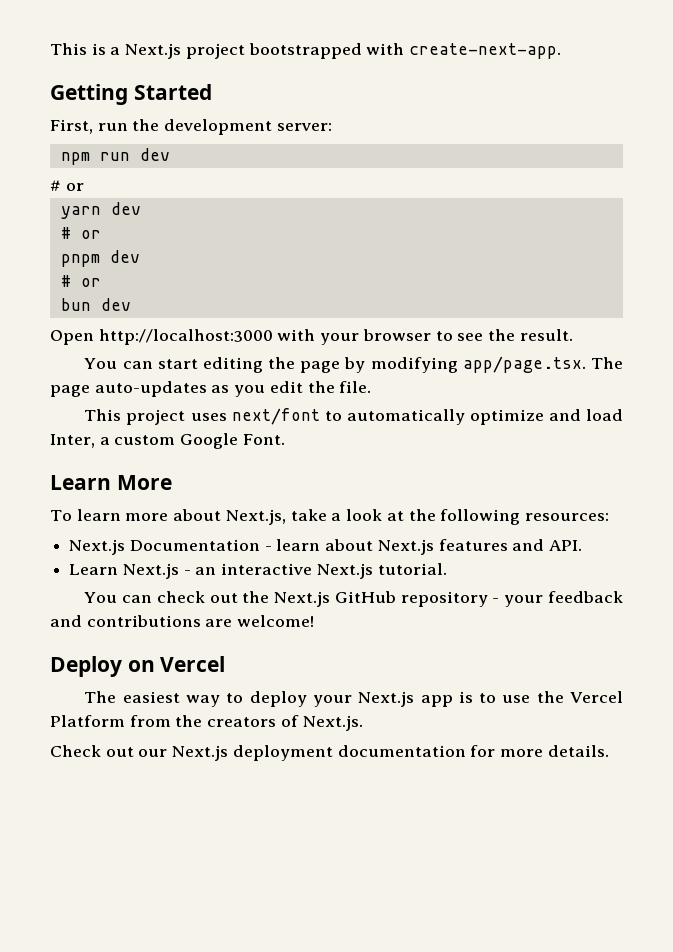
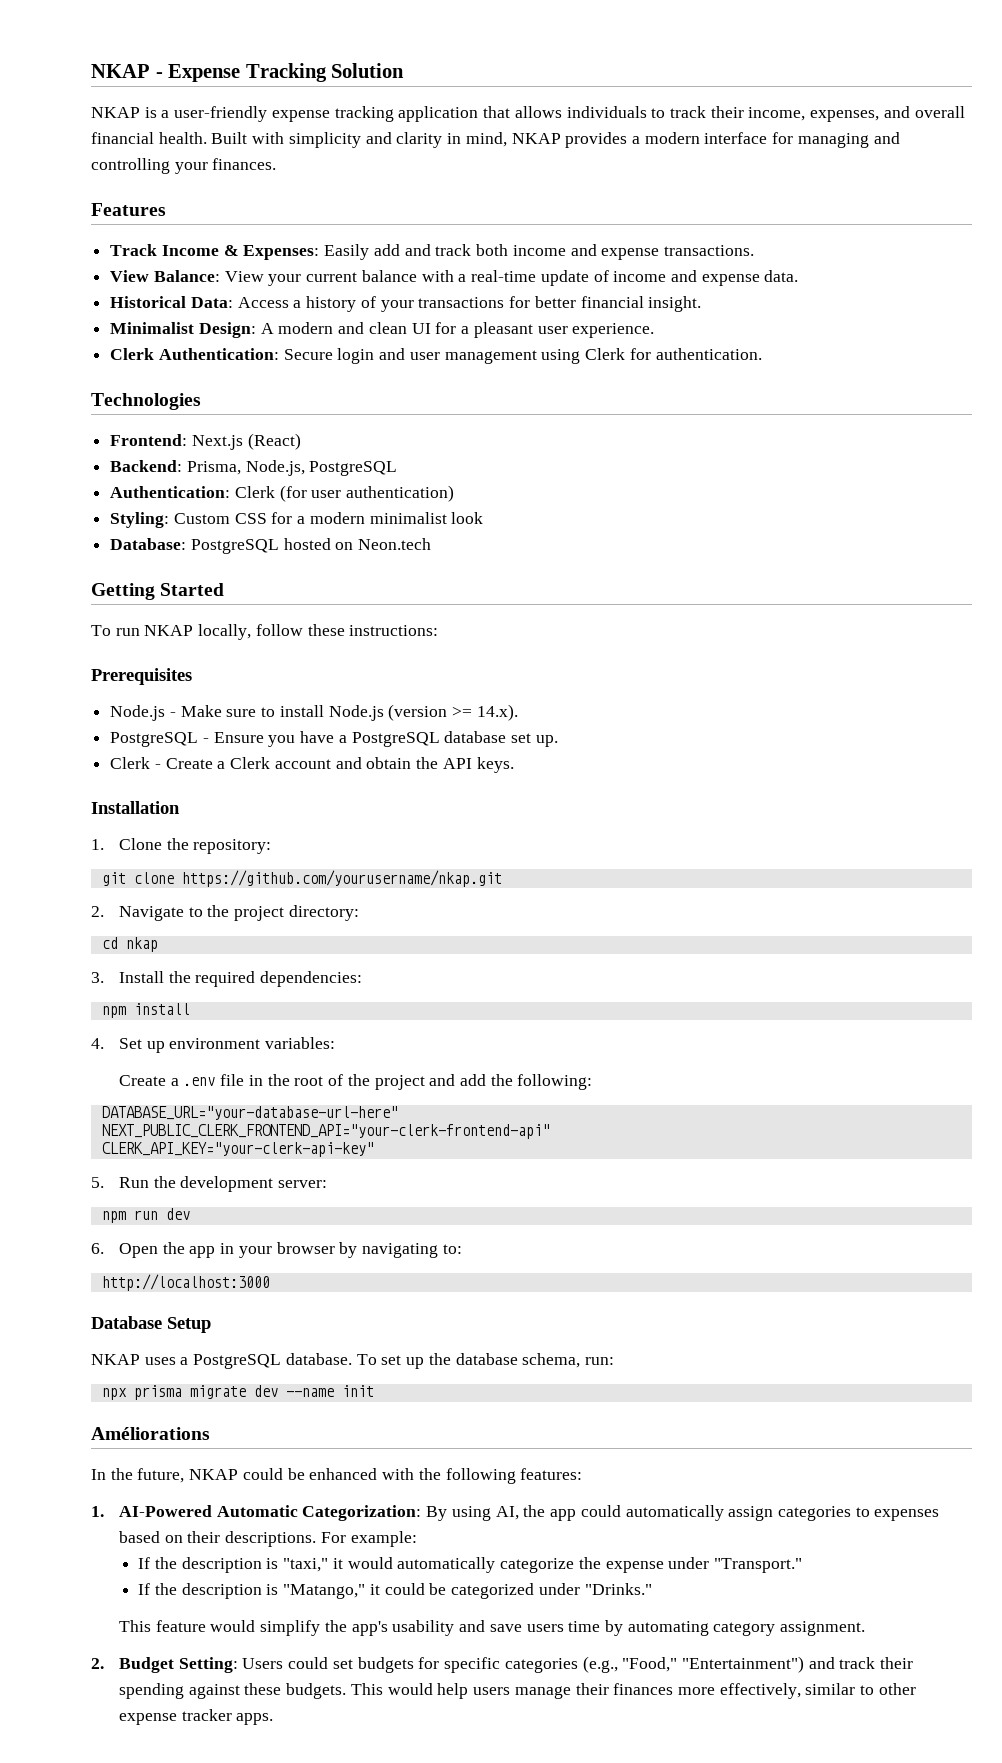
- This is a Next.js project bootstrapped with create-next-app.
+ NKAP - Expense Tracking Solution
+ NKAP is a user-friendly expense tracking application that allows individuals to track their income, expenses, and overall financial health. Built with simplicity and clarity in mind, NKAP provides a modern interface for managing and controlling your finances.
+ Features
+ Track Income & Expenses: Easily add and track both income and expense transactions.
+ View Balance: View your current balance with a real-time update of income and expense data.
+ Historical Data: Access a history of your transactions for better financial insight.
+ Minimalist Design: A modern and clean UI for a pleasant user experience.
+ Clerk Authentication: Secure login and user management using Clerk for authentication.
+ Technologies
+ Frontend: Next.js (React)
+ Backend: Prisma, Node.js, PostgreSQL
+ Authentication: Clerk (for user authentication)
+ Styling: Custom CSS for a modern minimalist look
+ Database: PostgreSQL hosted on Neon.tech
  Getting Started
- First, run the development server:
+ To run NKAP locally, follow these instructions:
+ Prerequisites
+ Node.js - Make sure to install Node.js (version >= 14.x).
+ PostgreSQL - Ensure you have a PostgreSQL database set up.
+ Clerk - Create a Clerk account and obtain the API keys.
+ Installation
+ 1. Clone the repository:
+ git clone https://github.com/yourusername/nkap.git
+ 2. Navigate to the project directory:
+ cd nkap
+ 3. Install the required dependencies:
+ npm install
+ 4. Set up environment variables:
+ Create a .env file in the root of the project and add the following:
+ DATABASE_URL="your-database-url-here"
+ NEXT_PUBLIC_CLERK_FRONTEND_API="your-clerk-frontend-api"
+ CLERK_API_KEY="your-clerk-api-key"
+ 5. Run the development server:
  npm run dev
- # or
- yarn dev
- # or
- pnpm dev
- # or
- bun dev
- Open http://localhost:3000 with your browser to see the result.
- You can start editing the page by modifying app/page.tsx. The page auto-updates as you edit the file.
- This project uses next/font to automatically optimize and load Inter, a custom Google Font.
- Learn More
- To learn more about Next.js, take a look at the following resources:
- Next.js Documentation - learn about Next.js features and API.
- Learn Next.js - an interactive Next.js tutorial.
- You can check out the Next.js GitHub repository - your feedback and contributions are welcome!
- Deploy on Vercel
- The easiest way to deploy your Next.js app is to use the Vercel Platform from the creators of Next.js.
- Check out our Next.js deployment documentation for more details.
+ 6. Open the app in your browser by navigating to:
+ http://localhost:3000
+ Database Setup
+ NKAP uses a PostgreSQL database. To set up the database schema, run:
+ npx prisma migrate dev --name init
+ Améliorations
+ In the future, NKAP could be enhanced with the following features:
+ 1. AI-Powered Automatic Categorization: By using AI, the app could automatically assign categories to expenses based on their descriptions. For example:
+ If the description is "taxi," it would automatically categorize the expense under "Transport."
+ If the description is "Matango," it could be categorized under "Drinks."
+ This feature would simplify the app's usability and save users time by automating category assignment.
+ 2. Budget Setting: Users could set budgets for specific categories (e.g., "Food," "Entertainment") and track their spending against these budgets. This would help users manage their finances more effectively, similar to other expense tracker apps.

